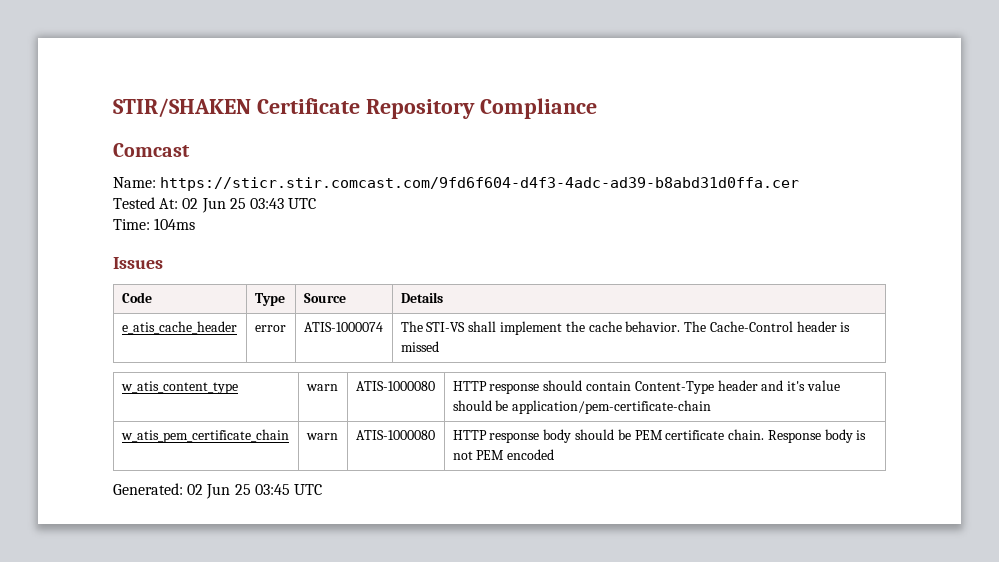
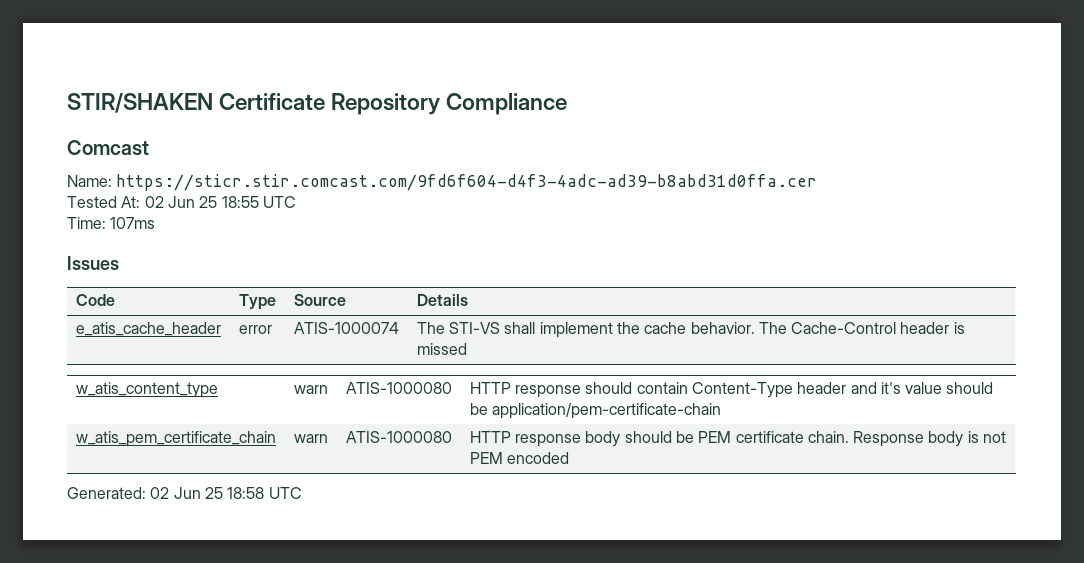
- Tested At: 02 Jun 25 03:43 UTC
+ Tested At: 02 Jun 25 18:55 UTC
- Time: 104ms
+ Time: 107ms
- Generated: 02 Jun 25 03:45 UTC
+ Generated: 02 Jun 25 18:58 UTC

